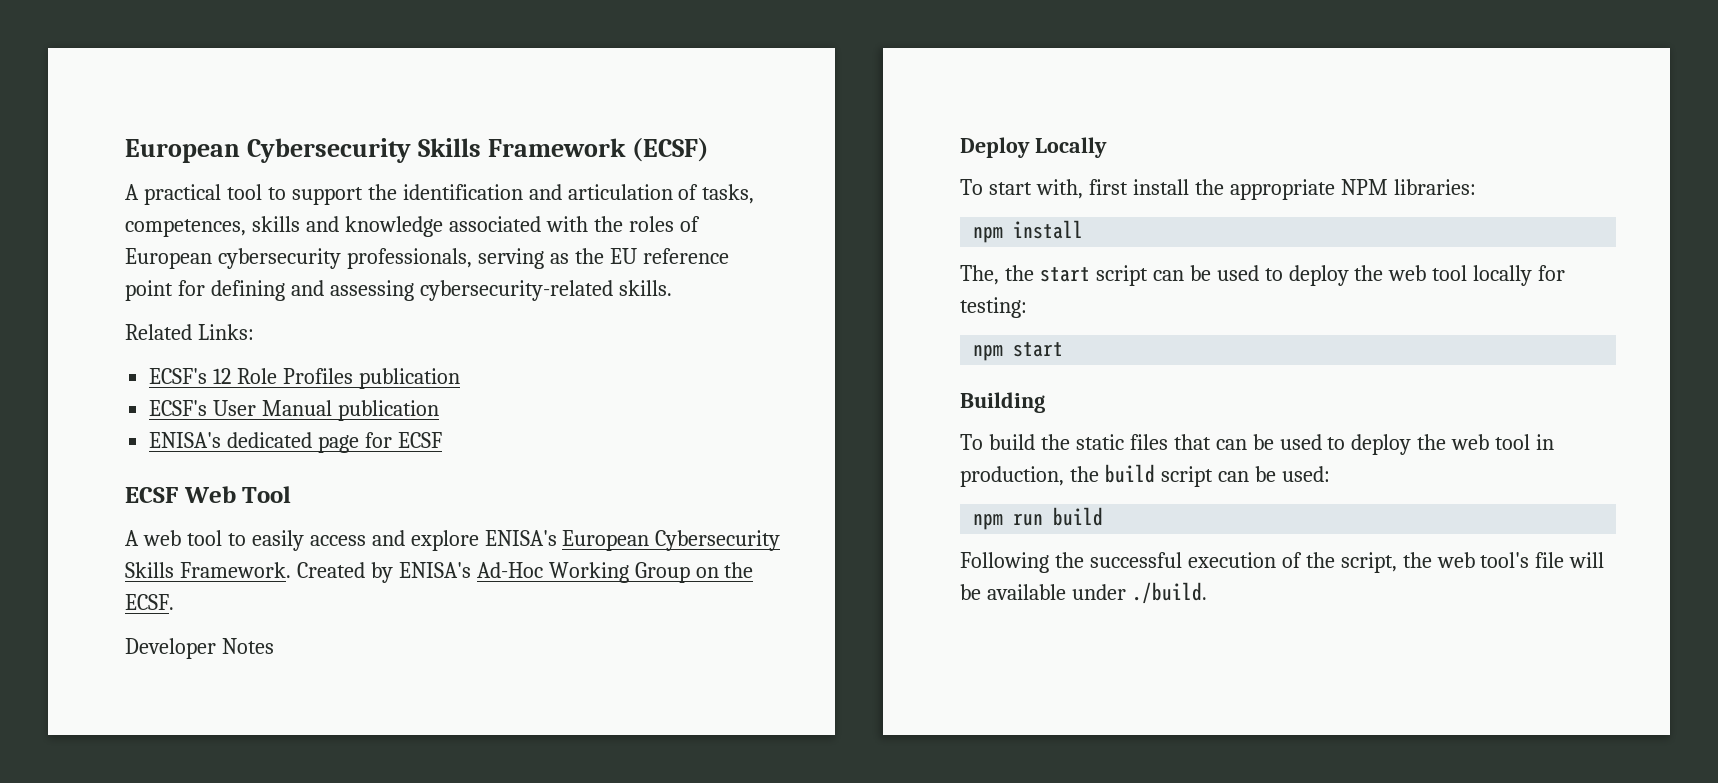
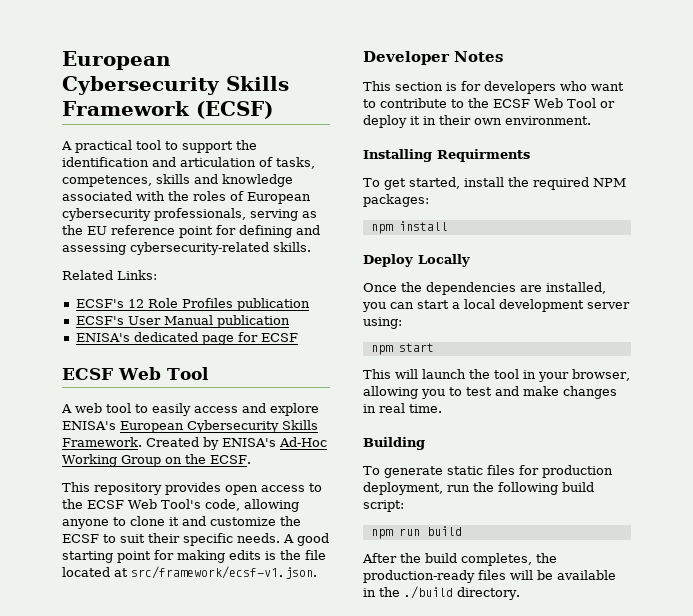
+ This repository provides open access to the ECSF Web Tool's code, allowing anyone to clone it and customize the ECSF to suit their specific needs. A good starting point for making edits is the file located at src/framework/ecsf-v1.json.
  Developer Notes
+ This section is for developers who want to contribute to the ECSF Web Tool or deploy it in their own environment.
+ Installing Requirments
+ To get started, install the required NPM packages:
+ npm install
  Deploy Locally
- To start with, first install the appropriate NPM libraries:
- npm install
- The, the start script can be used to deploy the web tool locally for testing:
+ Once the dependencies are installed, you can start a local development server using:
  npm start
+ This will launch the tool in your browser, allowing you to test and make changes in real time.
  Building
- To build the static files that can be used to deploy the web tool in production, the build script can be used:
+ To generate static files for production deployment, run the following build script:
  npm run build
- Following the successful execution of the script, the web tool's file will be available under ./build.
+ After the build completes, the production-ready files will be available in the ./build directory.

